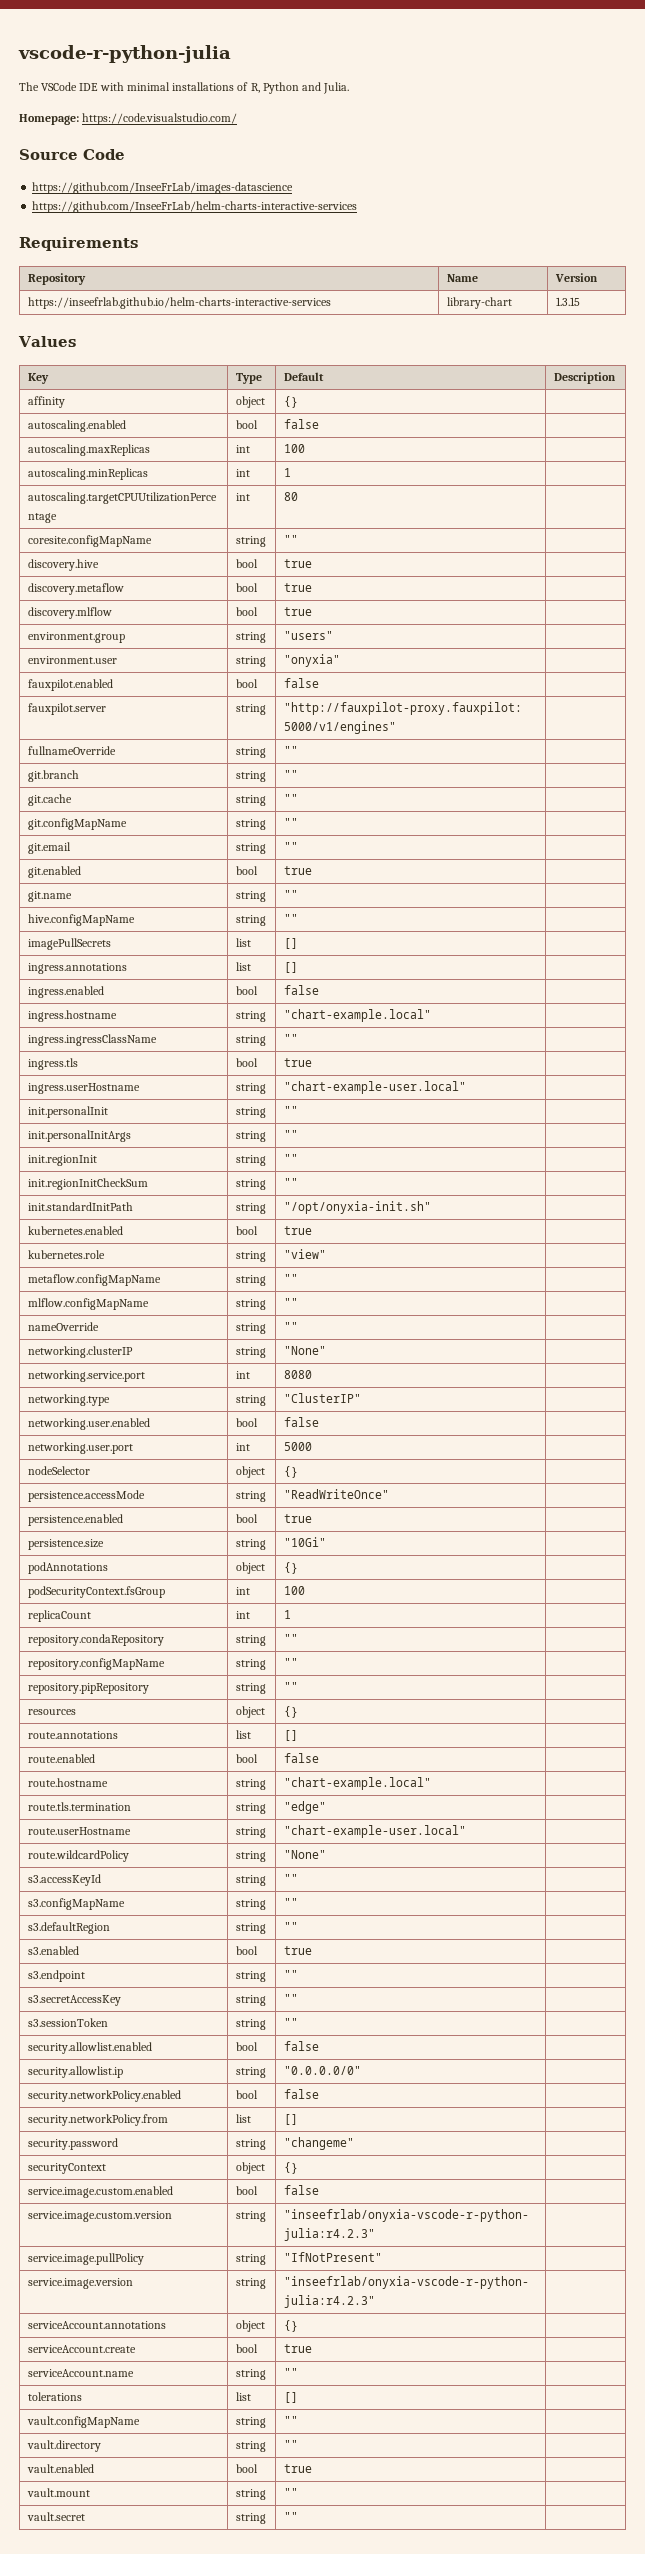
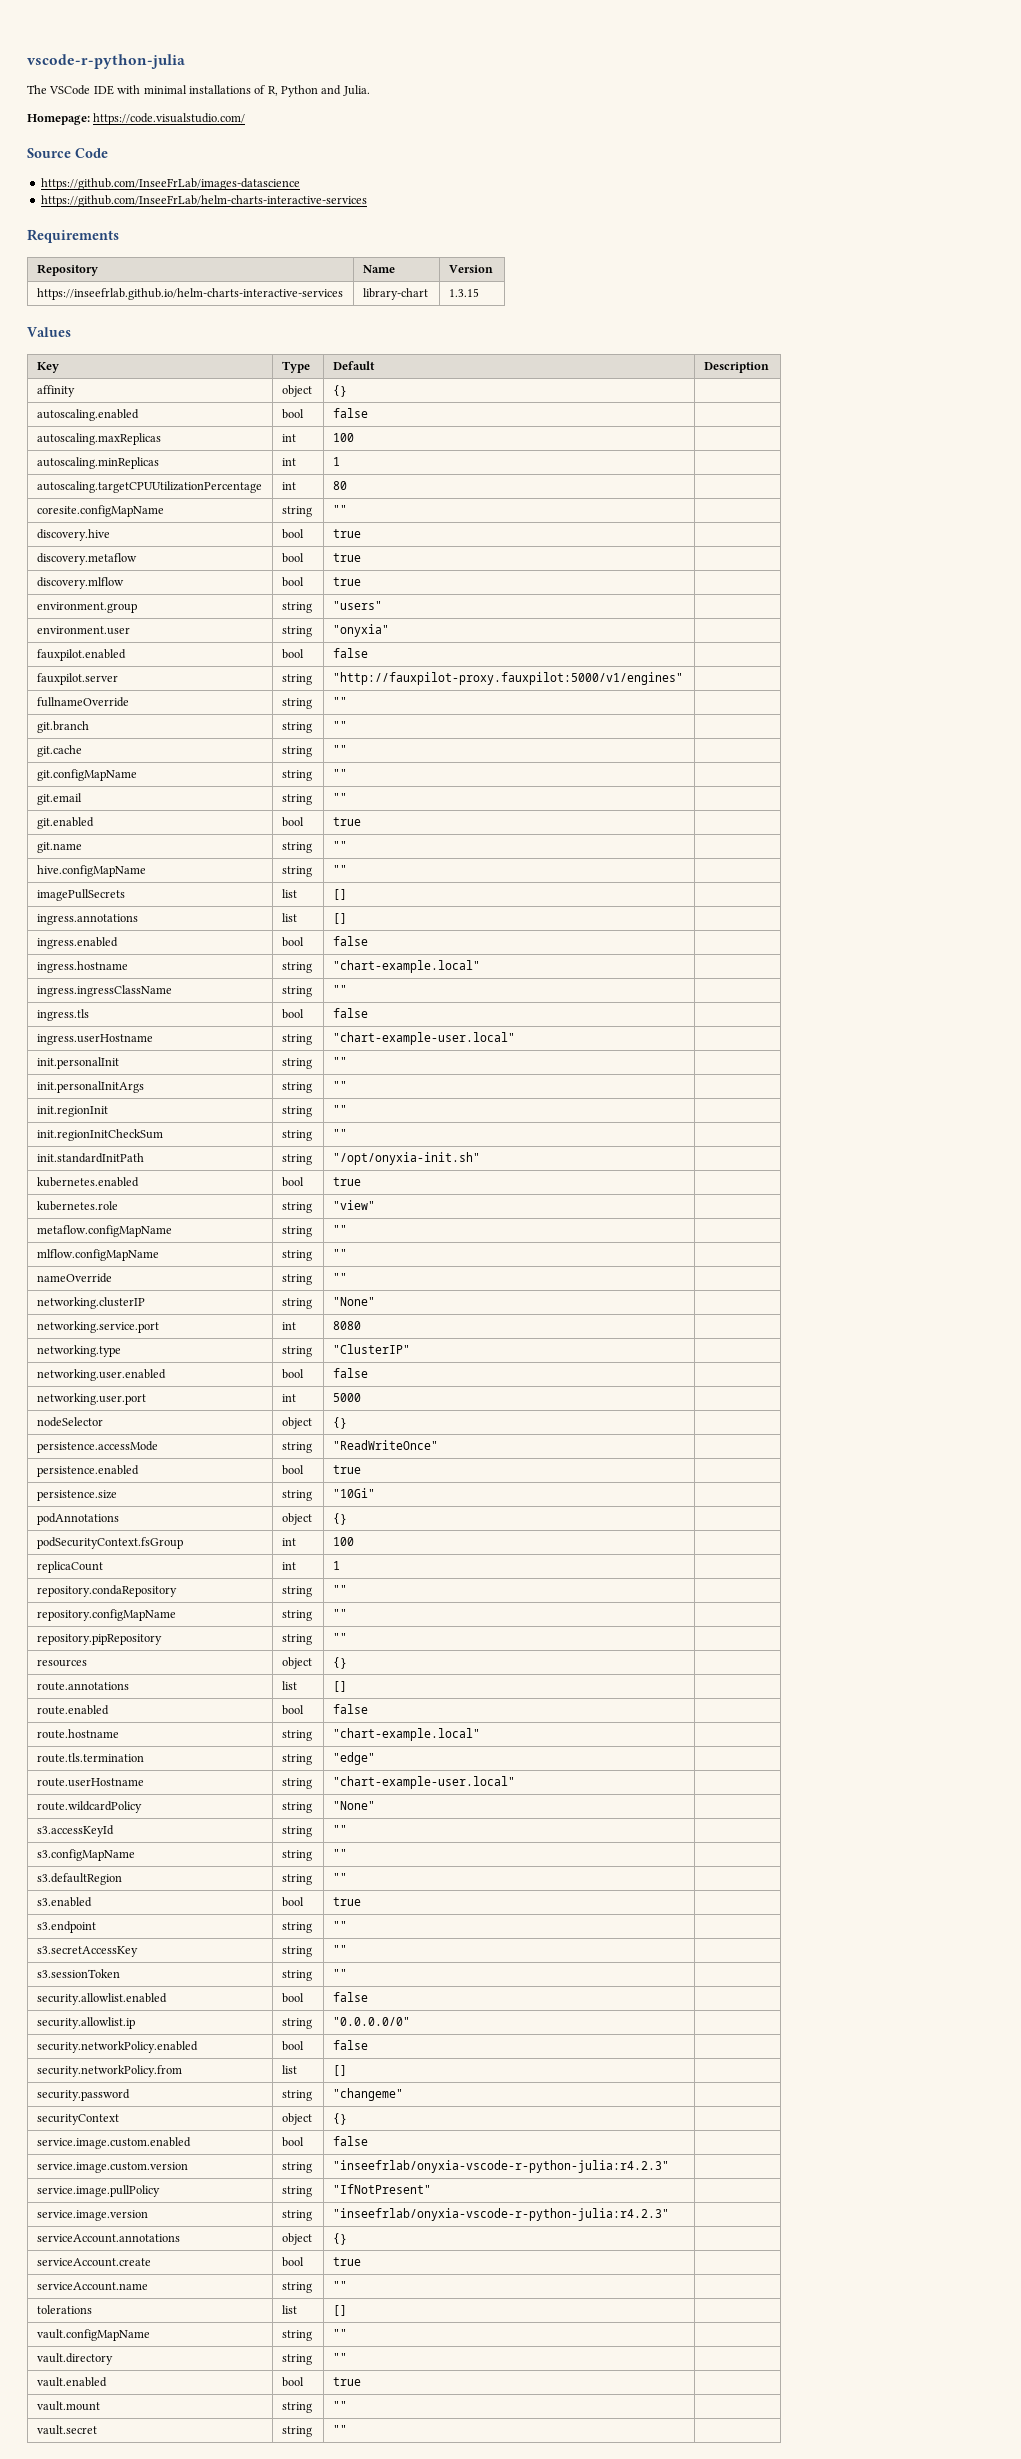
- ingress.tls | bool | true |
+ ingress.tls | bool | false |

